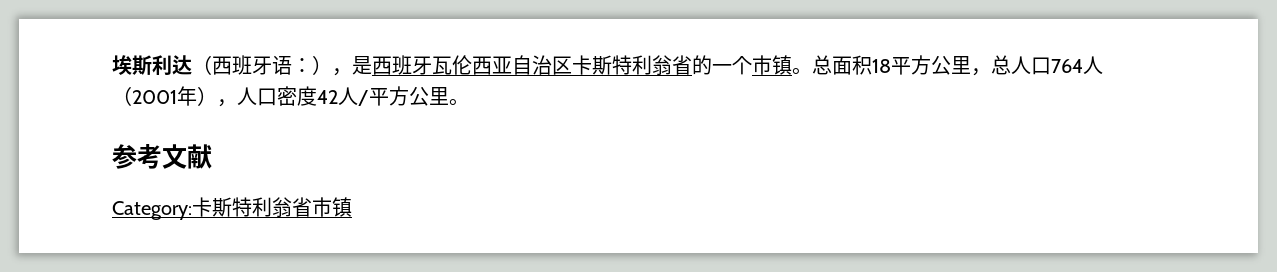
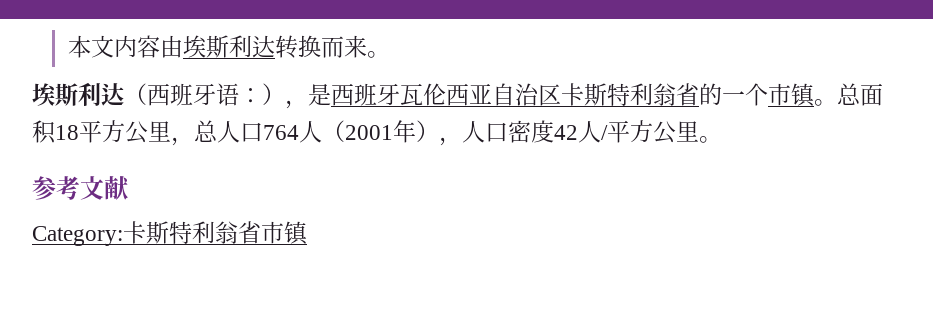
+ 本文内容由埃斯利达转换而来。

